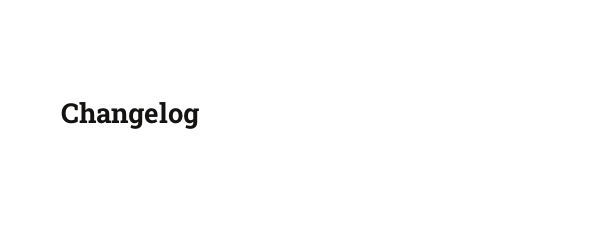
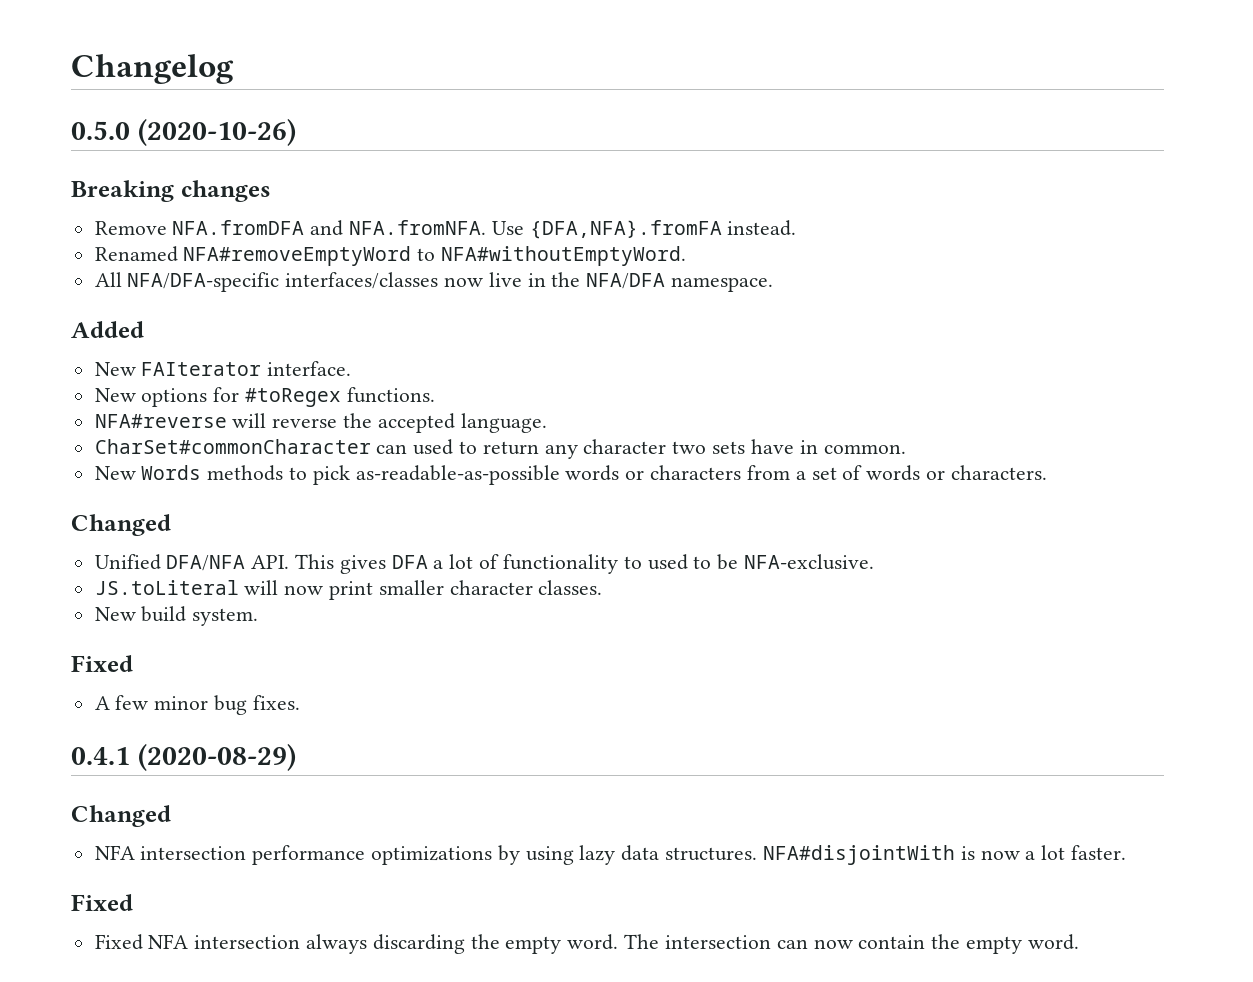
+ 0.5.0 (2020-10-26)
+ Breaking changes
+ Remove NFA.fromDFA and NFA.fromNFA. Use {DFA,NFA}.fromFA instead.
+ Renamed NFA#removeEmptyWord to NFA#withoutEmptyWord.
+ All NFA/DFA-specific interfaces/classes now live in the NFA/DFA namespace.
+ Added
+ New FAIterator interface.
+ New options for #toRegex functions.
+ NFA#reverse will reverse the accepted language.
+ CharSet#commonCharacter can used to return any character two sets have in common.
+ New Words methods to pick as-readable-as-possible words or characters from a set of words or characters.
+ Changed
+ Unified DFA/NFA API. This gives DFA a lot of functionality to used to be NFA-exclusive.
+ JS.toLiteral will now print smaller character classes.
+ New build system.
+ Fixed
+ A few minor bug fixes.
+ 0.4.1 (2020-08-29)
+ Changed
+ NFA intersection performance optimizations by using lazy data structures. NFA#disjointWith is now a lot faster.
+ Fixed
+ Fixed NFA intersection always discarding the empty word. The intersection can now contain the empty word.

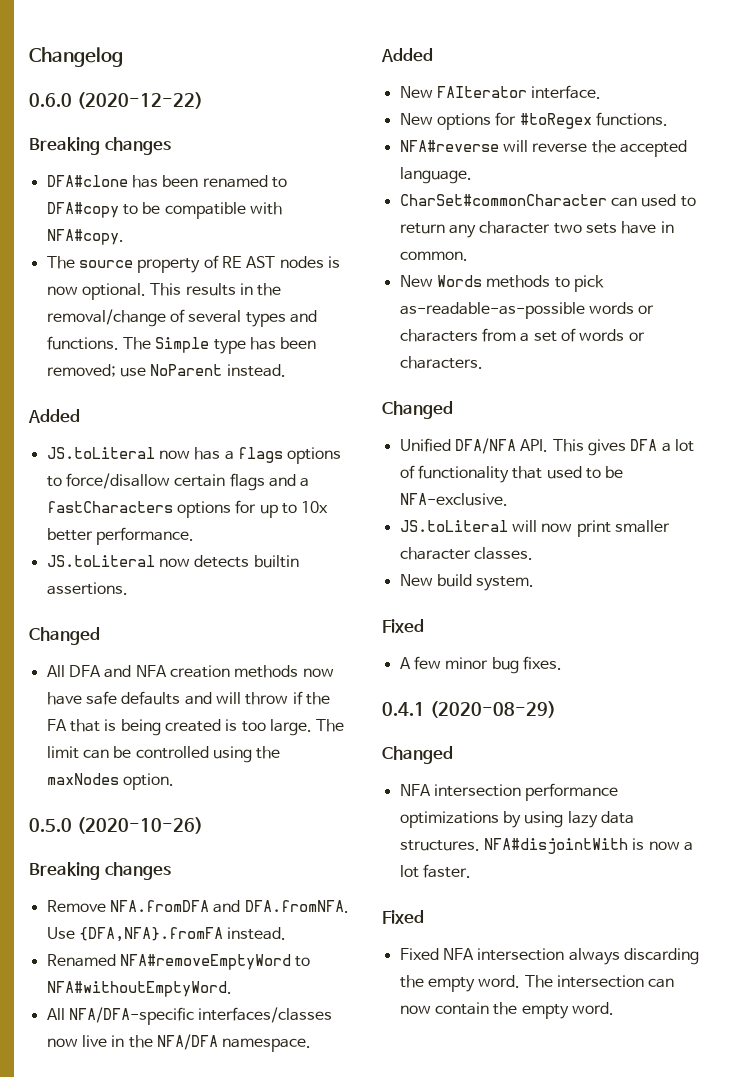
+ 0.6.0 (2020-12-22)
+ Breaking changes
+ DFA#clone has been renamed to DFA#copy to be compatible with NFA#copy.
+ The source property of RE AST nodes is now optional. This results in the removal/change of several types and functions. The Simple type has been removed; use NoParent instead.
+ Added
+ JS.toLiteral now has a flags options to force/disallow certain flags and a fastCharacters options for up to 10x better performance.
+ JS.toLiteral now detects builtin assertions.
+ Changed
+ All DFA and NFA creation methods now have safe defaults and will throw if the FA that is being created is too large. The limit can be controlled using the maxNodes option.
- Remove NFA.fromDFA and NFA.fromNFA. Use {DFA,NFA}.fromFA instead.
+ Remove NFA.fromDFA and DFA.fromNFA. Use {DFA,NFA}.fromFA instead.
- Unified DFA/NFA API. This gives DFA a lot of functionality to used to be NFA-exclusive.
+ Unified DFA/NFA API. This gives DFA a lot of functionality that used to be NFA-exclusive.

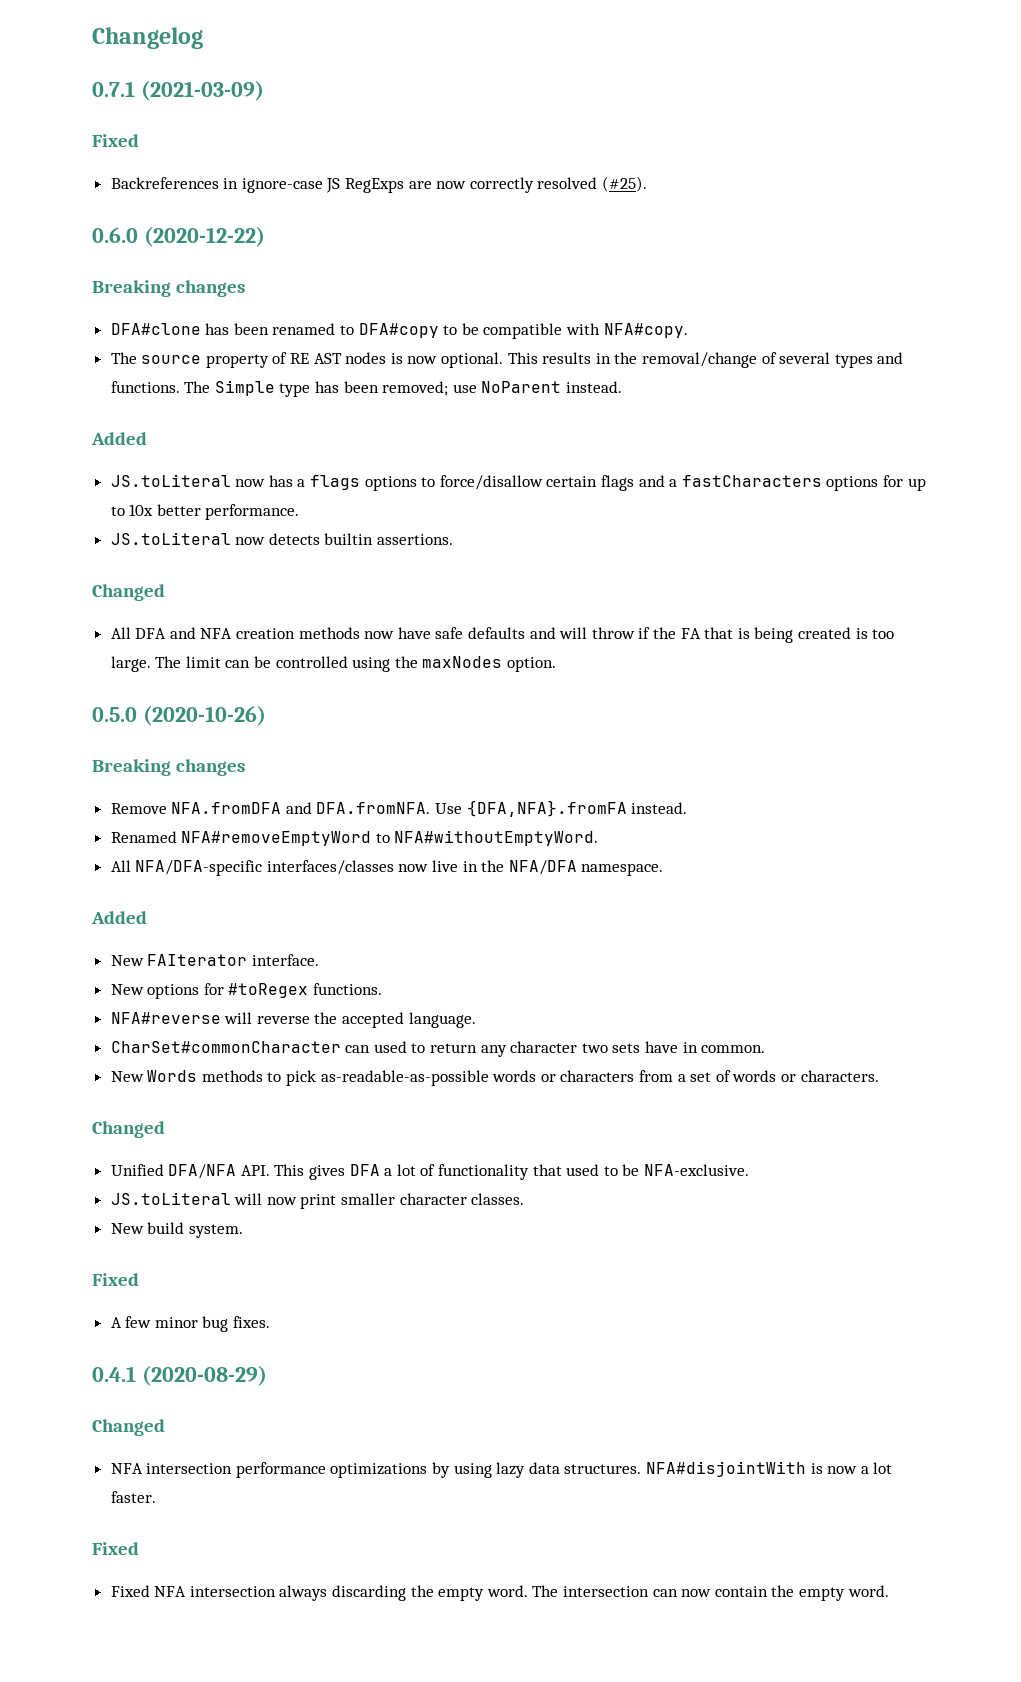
+ 0.7.1 (2021-03-09)
+ Fixed
+ Backreferences in ignore-case JS RegExps are now correctly resolved (#25).

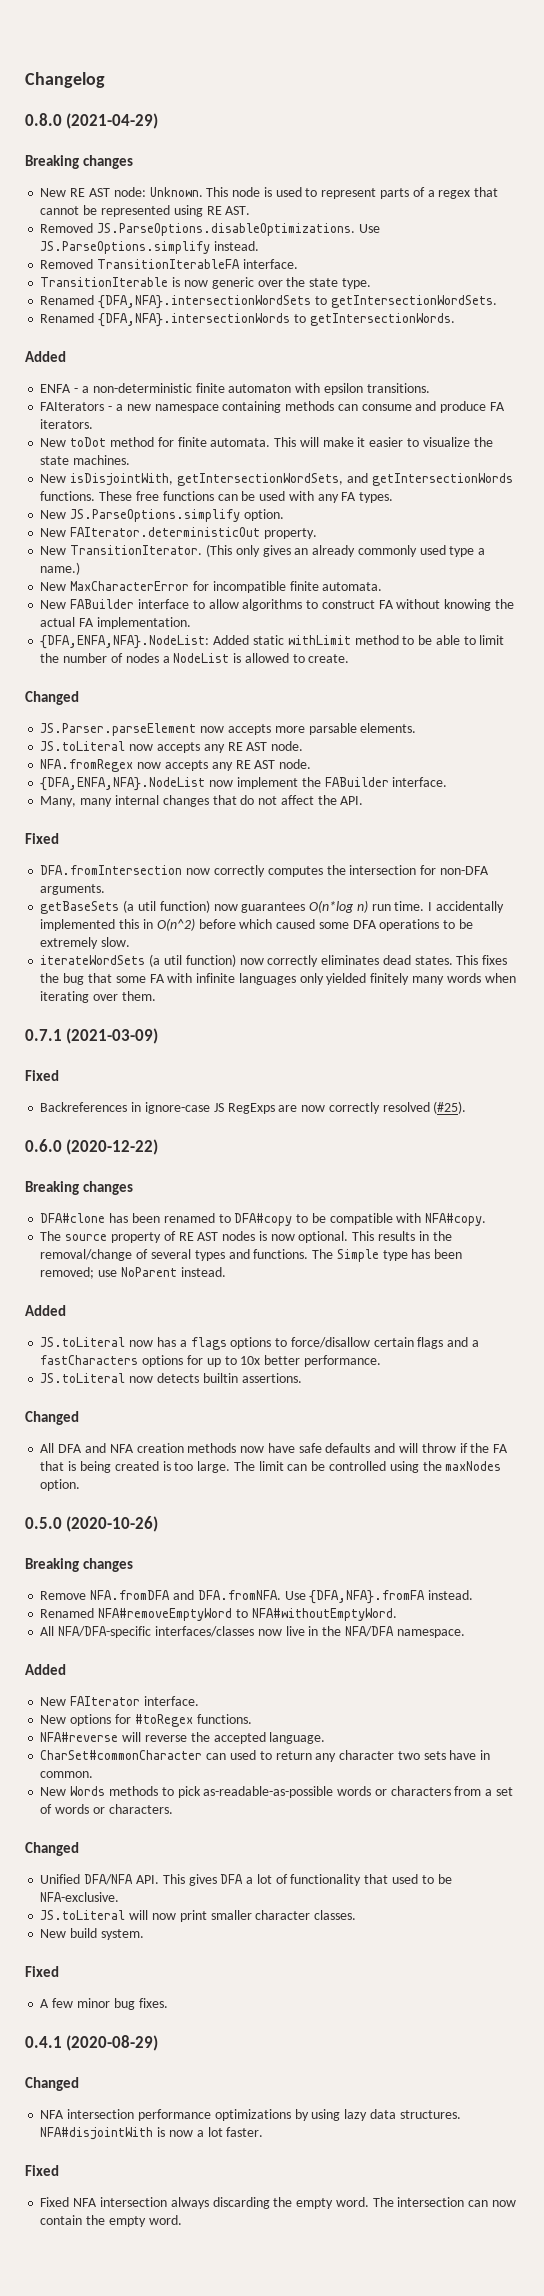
+ 0.8.0 (2021-04-29)
+ Breaking changes
+ New RE AST node: Unknown. This node is used to represent parts of a regex that cannot be represented using RE AST.
+ Removed JS.ParseOptions.disableOptimizations. Use JS.ParseOptions.simplify instead.
+ Removed TransitionIterableFA interface.
+ TransitionIterable is now generic over the state type.
+ Renamed {DFA,NFA}.intersectionWordSets to getIntersectionWordSets.
+ Renamed {DFA,NFA}.intersectionWords to getIntersectionWords.
+ Added
+ ENFA - a non-deterministic finite automaton with epsilon transitions.
+ FAIterators - a new namespace containing methods can consume and produce FA iterators.
+ New toDot method for finite automata. This will make it easier to visualize the state machines.
+ New isDisjointWith, getIntersectionWordSets, and getIntersectionWords functions. These free functions can be used with any FA types.
+ New JS.ParseOptions.simplify option.
+ New FAIterator.deterministicOut property.
+ New TransitionIterator. (This only gives an already commonly used type a name.)
+ New MaxCharacterError for incompatible finite automata.
+ New FABuilder interface to allow algorithms to construct FA without knowing the actual FA implementation.
+ {DFA,ENFA,NFA}.NodeList: Added static withLimit method to be able to limit the number of nodes a NodeList is allowed to create.
+ Changed
+ JS.Parser.parseElement now accepts more parsable elements.
+ JS.toLiteral now accepts any RE AST node.
+ NFA.fromRegex now accepts any RE AST node.
+ {DFA,ENFA,NFA}.NodeList now implement the FABuilder interface.
+ Many, many internal changes that do not affect the API.
+ Fixed
+ DFA.fromIntersection now correctly computes the intersection for non-DFA arguments.
+ getBaseSets (a util function) now guarantees O(n*log n) run time. I accidentally implemented this in O(n^2) before which caused some DFA operations to be extremely slow.
+ iterateWordSets (a util function) now correctly eliminates dead states. This fixes the bug that some FA with infinite languages only yielded finitely many words when iterating over them.

